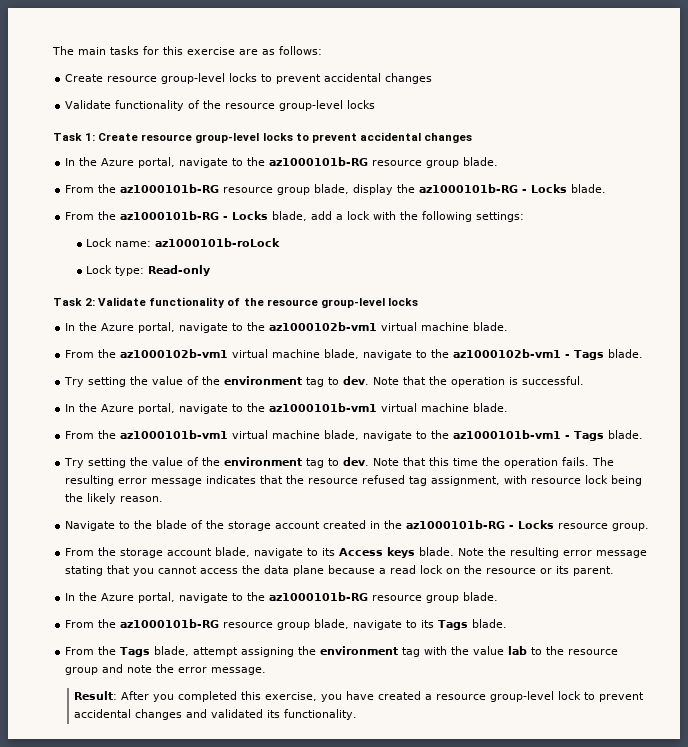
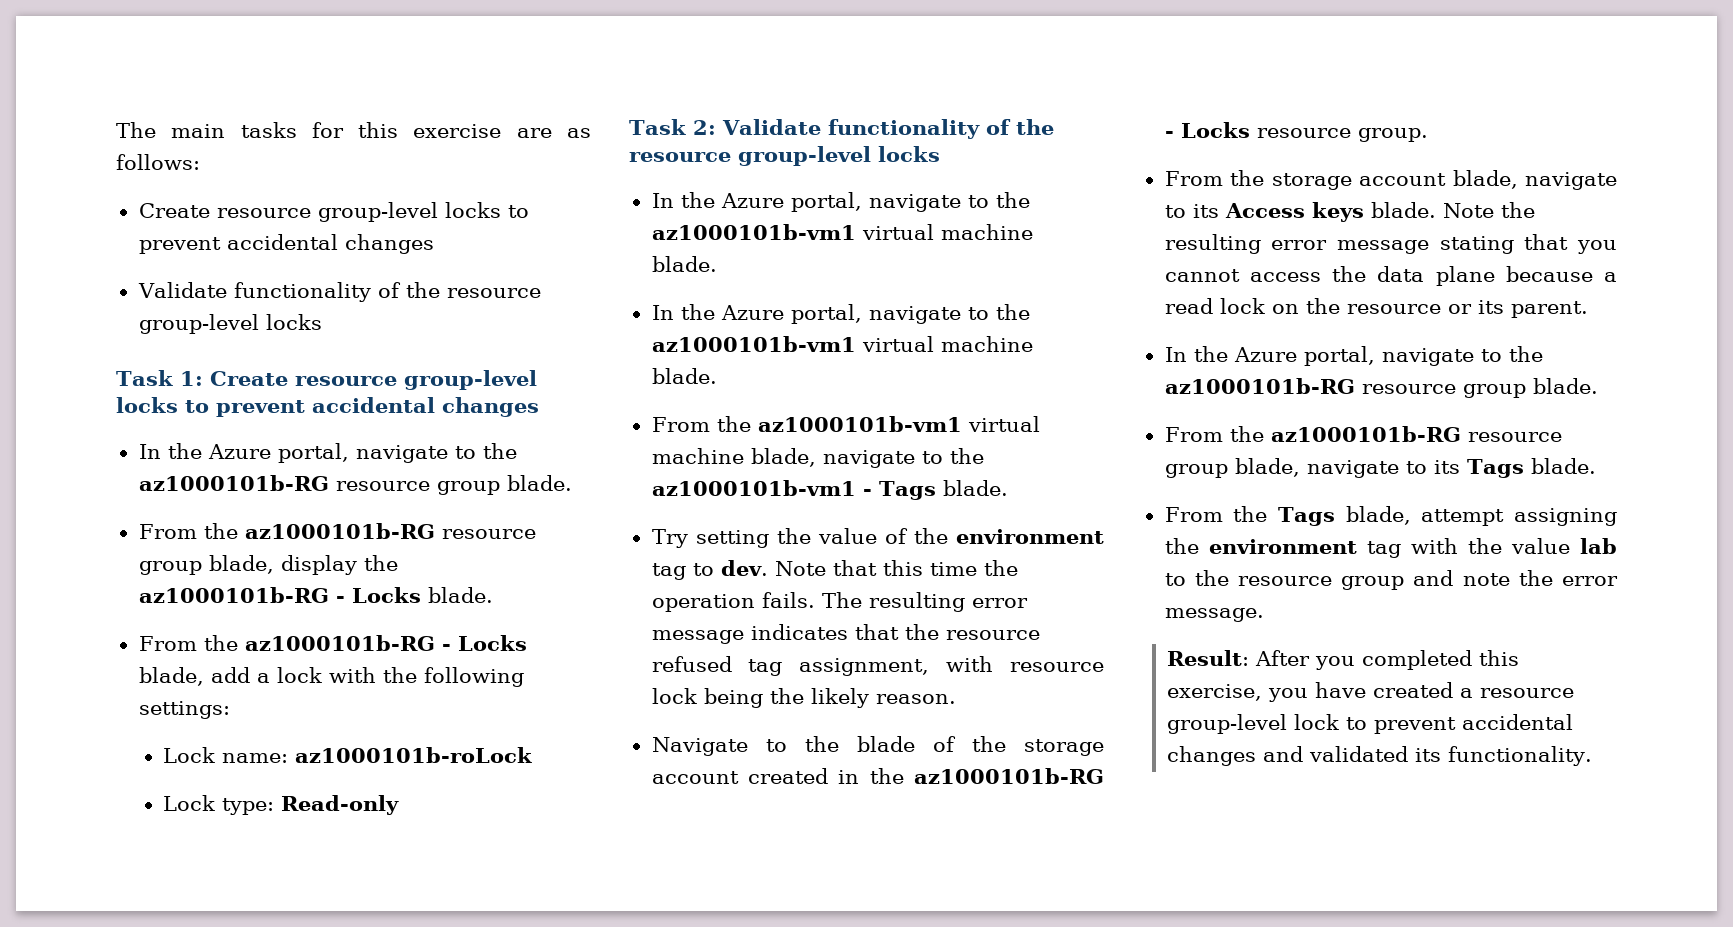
  Task 2: Validate functionality of the resource group-level locks
- In the Azure portal, navigate to the az1000102b-vm1 virtual machine blade.
- From the az1000102b-vm1 virtual machine blade, navigate to the az1000102b-vm1 - Tags blade.
- Try setting the value of the environment tag to dev. Note that the operation is successful.
+ In the Azure portal, navigate to the az1000101b-vm1 virtual machine blade.

